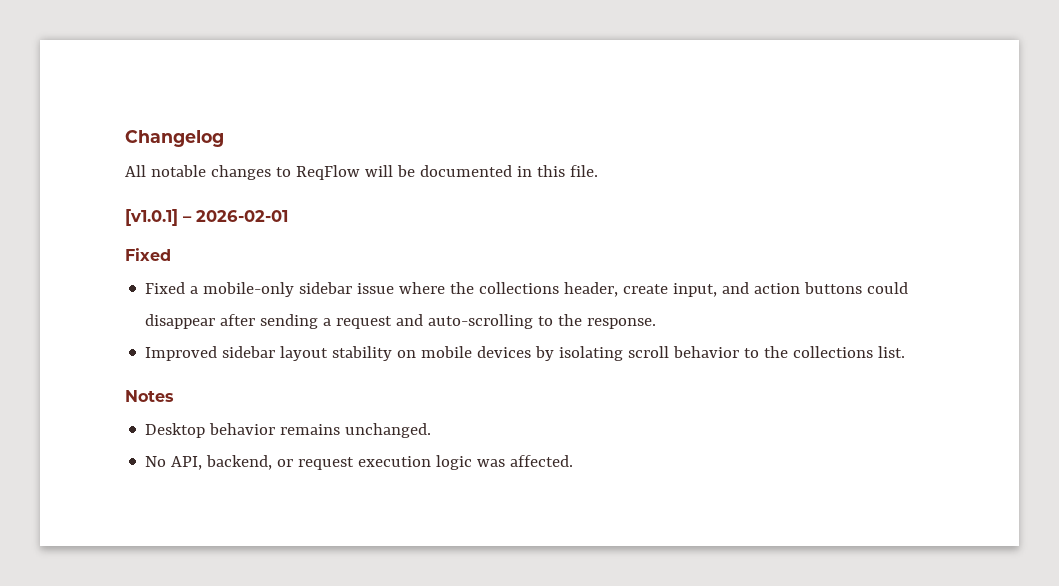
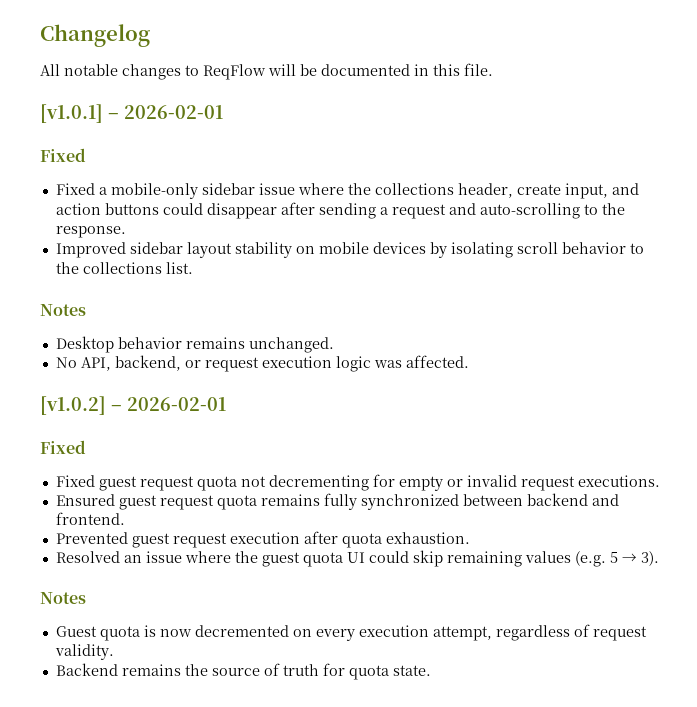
+ [v1.0.2] – 2026-02-01
+ Fixed
+ Fixed guest request quota not decrementing for empty or invalid request executions.
+ Ensured guest request quota remains fully synchronized between backend and frontend.
+ Prevented guest request execution after quota exhaustion.
+ Resolved an issue where the guest quota UI could skip remaining values (e.g. 5 → 3).
+ Notes
+ Guest quota is now decremented on every execution attempt, regardless of request validity.
+ Backend remains the source of truth for quota state.

